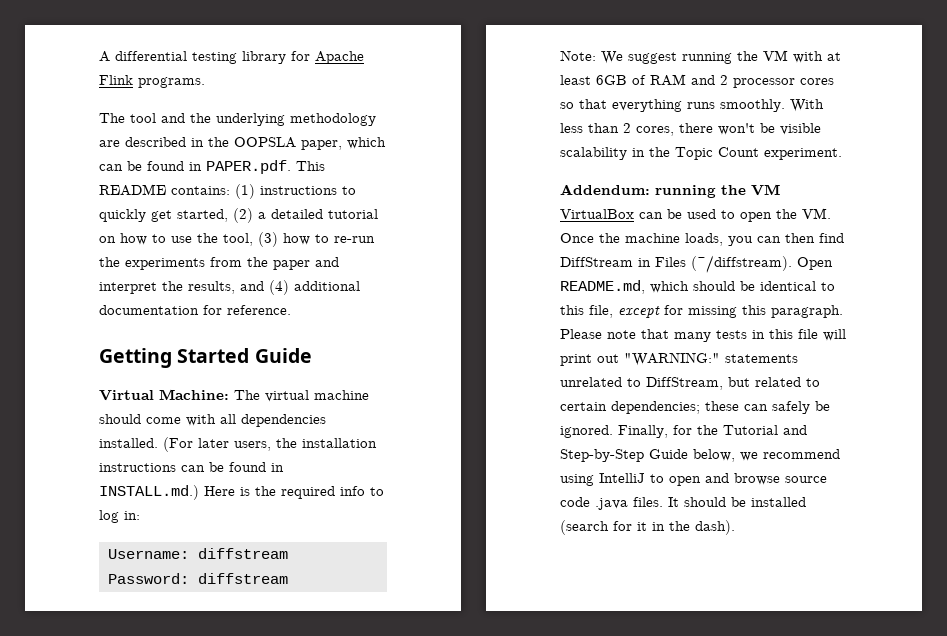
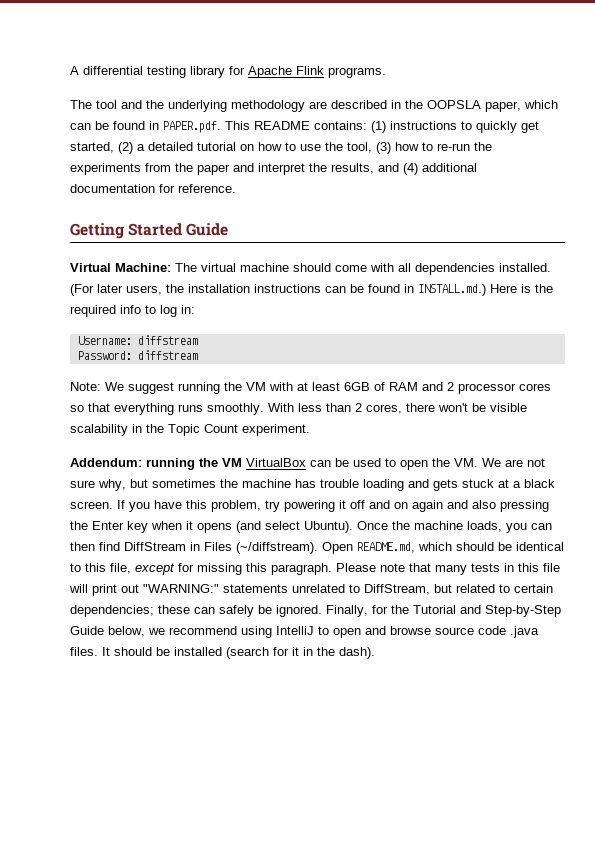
- Addendum: running the VM VirtualBox can be used to open the VM. Once the machine loads, you can then find DiffStream in Files (~/diffstream).
+ Addendum: running the VM VirtualBox can be used to open the VM. We are not sure why, but sometimes the machine has trouble loading and gets stuck at a black screen. If you have this problem, try powering it off and on again and also pressing the Enter key when it opens (and select Ubuntu). Once the machine loads, you can then find DiffStream in Files (~/diffstream).

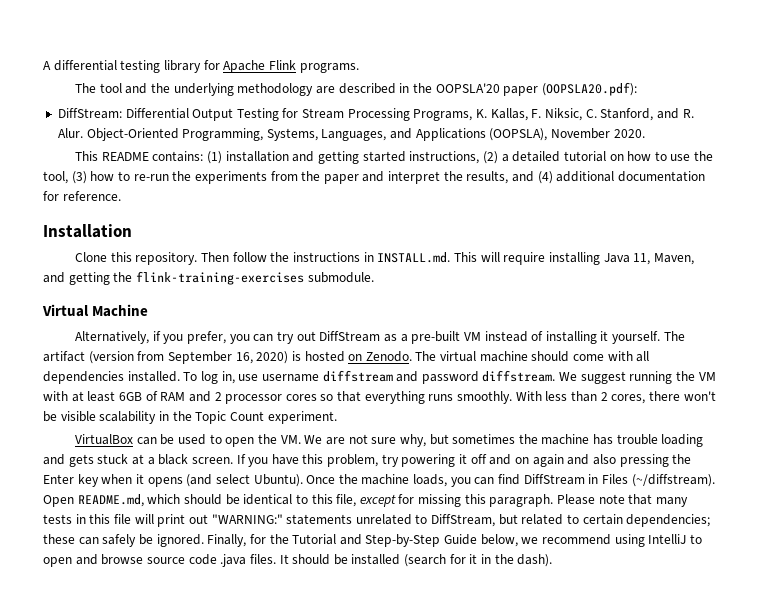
- The tool and the underlying methodology are described in the OOPSLA paper, which can be found in PAPER.pdf. This README contains: (1) instructions to quickly get started, (2) a detailed tutorial on how to use the tool, (3) how to re-run the experiments from the paper and interpret the results, and (4) additional documentation for reference.
+ The tool and the underlying methodology are described in the OOPSLA'20 paper (OOPSLA20.pdf):
+ DiffStream: Differential Output Testing for Stream Processing Programs, K. Kallas, F. Niksic, C. Stanford, and R. Alur. Object-Oriented Programming, Systems, Languages, and Applications (OOPSLA), November 2020.
+ This README contains: (1) installation and getting started instructions, (2) a detailed tutorial on how to use the tool, (3) how to re-run the experiments from the paper and interpret the results, and (4) additional documentation for reference.
- Getting Started Guide
- Virtual Machine: The virtual machine should come with all dependencies installed.
+ Installation
+ Clone this repository. Then follow the instructions in INSTALL.md. This will require installing Java 11, Maven, and getting the flink-training-exercises submodule.
+ Virtual Machine
+ Alternatively, if you prefer, you can try out DiffStream as a pre-built VM instead of installing it yourself. The artifact (version from September 16, 2020) is hosted on Zenodo. The virtual machine should come with all dependencies installed.
- (For later users, the installation instructions can be found in INSTALL.md.) Here is the required info to log in:
- Username: diffstream
- Password: diffstream
- Note: We suggest running the VM with at least 6GB of RAM and 2 processor cores so that everything runs smoothly.
+ To log in, use username diffstream and password diffstream. We suggest running the VM with at least 6GB of RAM and 2 processor cores so that everything runs smoothly.
- Addendum: running the VM VirtualBox can be used to open the VM. We are not sure why, but sometimes the machine has trouble loading and gets stuck at a black screen.
+ VirtualBox can be used to open the VM. We are not sure why, but sometimes the machine has trouble loading and gets stuck at a black screen.
- Once the machine loads, you can then find DiffStream in Files (~/diffstream).
+ Once the machine loads, you can find DiffStream in Files (~/diffstream).

